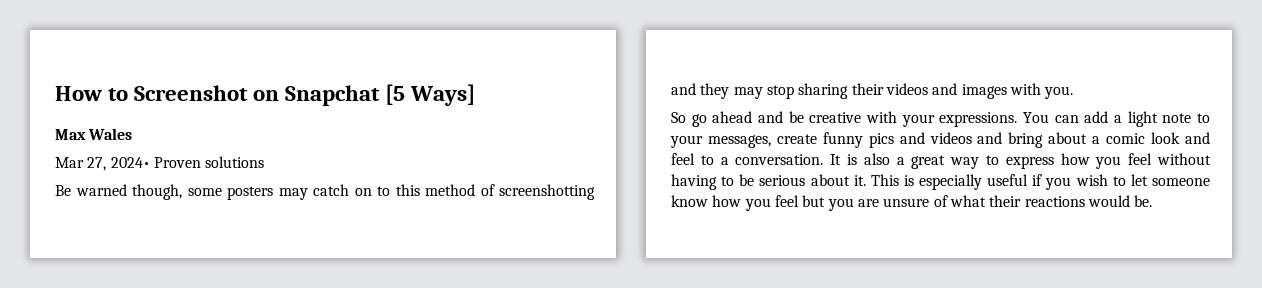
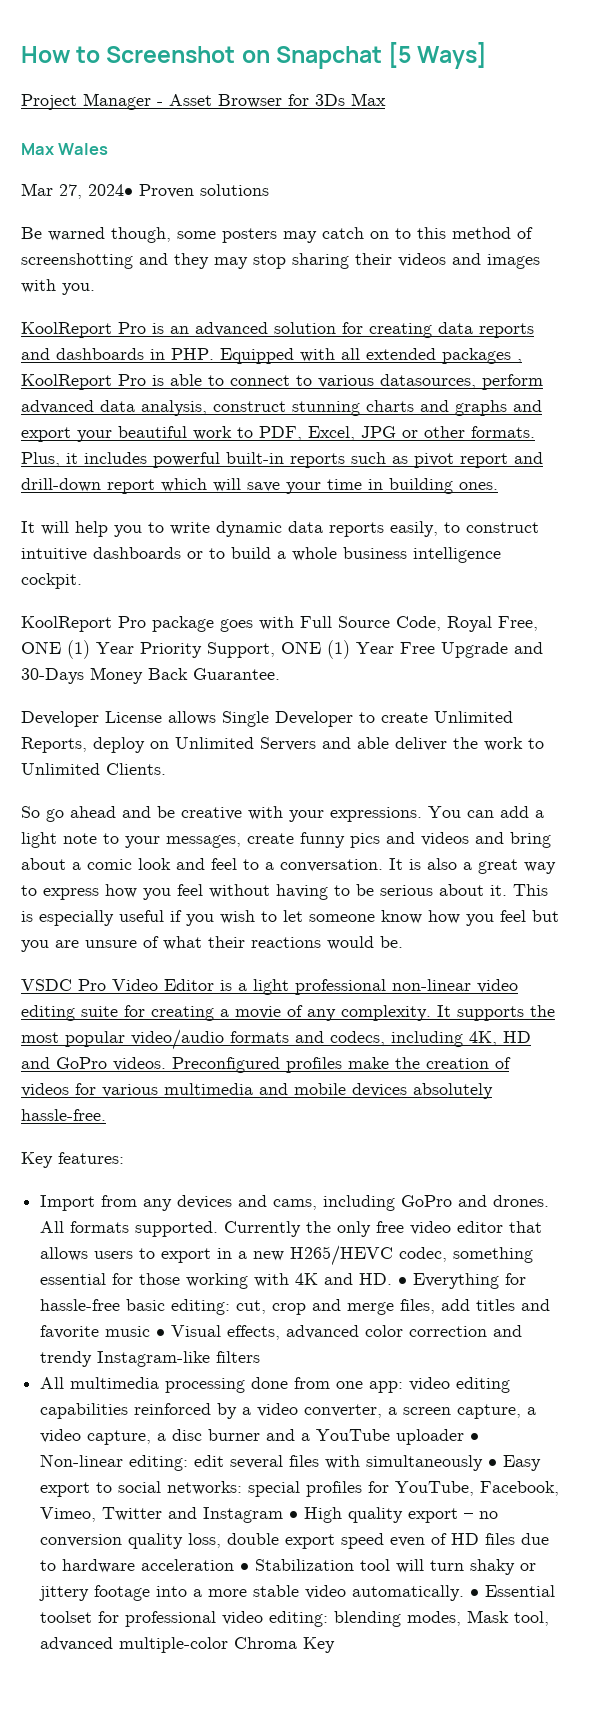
+ Project Manager - Asset Browser for 3Ds Max
+ KoolReport Pro is an advanced solution for creating data reports and dashboards in PHP. Equipped with all extended packages , KoolReport Pro is able to connect to various datasources, perform advanced data analysis, construct stunning charts and graphs and export your beautiful work to PDF, Excel, JPG or other formats. Plus, it includes powerful built-in reports such as pivot report and drill-down report which will save your time in building ones.
+ It will help you to write dynamic data reports easily, to construct intuitive dashboards or to build a whole business intelligence cockpit.
+ KoolReport Pro package goes with Full Source Code, Royal Free, ONE (1) Year Priority Support, ONE (1) Year Free Upgrade and 30-Days Money Back Guarantee.
+ Developer License allows Single Developer to create Unlimited Reports, deploy on Unlimited Servers and able deliver the work to Unlimited Clients.
+ VSDC Pro Video Editor is a light professional non-linear video editing suite for creating a movie of any complexity. It supports the most popular video/audio formats and codecs, including 4K, HD and GoPro videos. Preconfigured profiles make the creation of videos for various multimedia and mobile devices absolutely hassle-free.
+ Key features:
+ Import from any devices and cams, including GoPro and drones. All formats supported. Сurrently the only free video editor that allows users to export in a new H265/HEVC codec, something essential for those working with 4K and HD. • Everything for hassle-free basic editing: cut, crop and merge files, add titles and favorite music • Visual effects, advanced color correction and trendy Instagram-like filters
+ All multimedia processing done from one app: video editing capabilities reinforced by a video converter, a screen capture, a video capture, a disc burner and a YouTube uploader • Non-linear editing: edit several files with simultaneously • Easy export to social networks: special profiles for YouTube, Facebook, Vimeo, Twitter and Instagram • High quality export – no conversion quality loss, double export speed even of HD files due to hardware acceleration • Stabilization tool will turn shaky or jittery footage into a more stable video automatically. • Essential toolset for professional video editing: blending modes, Mask tool, advanced multiple-color Chroma Key

